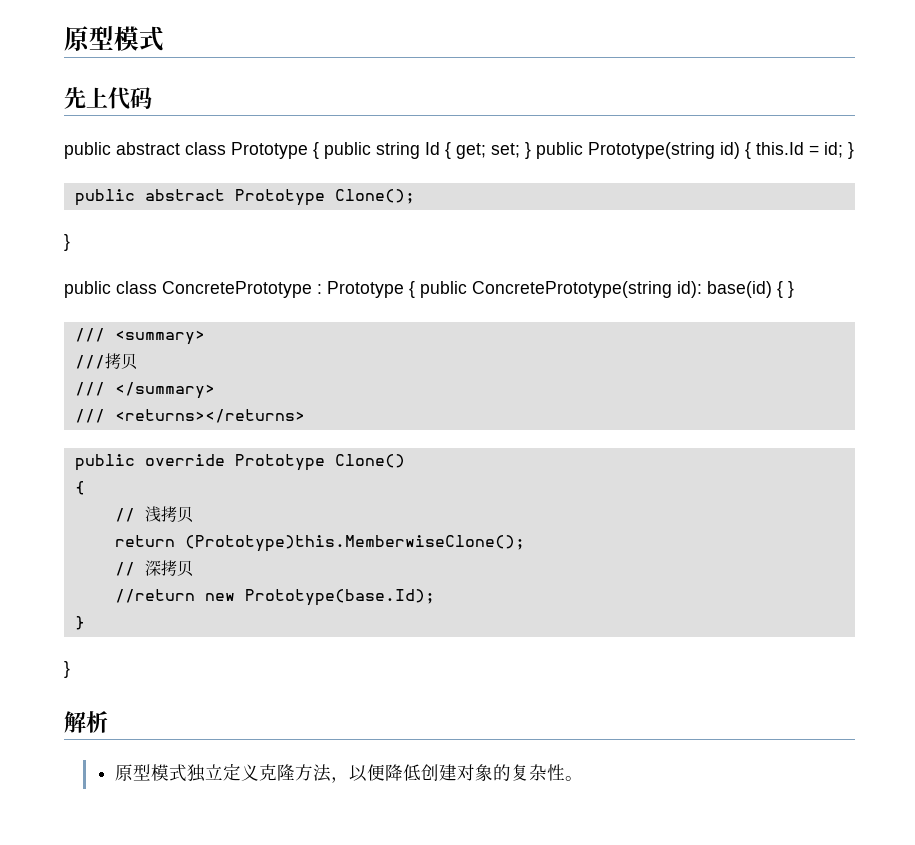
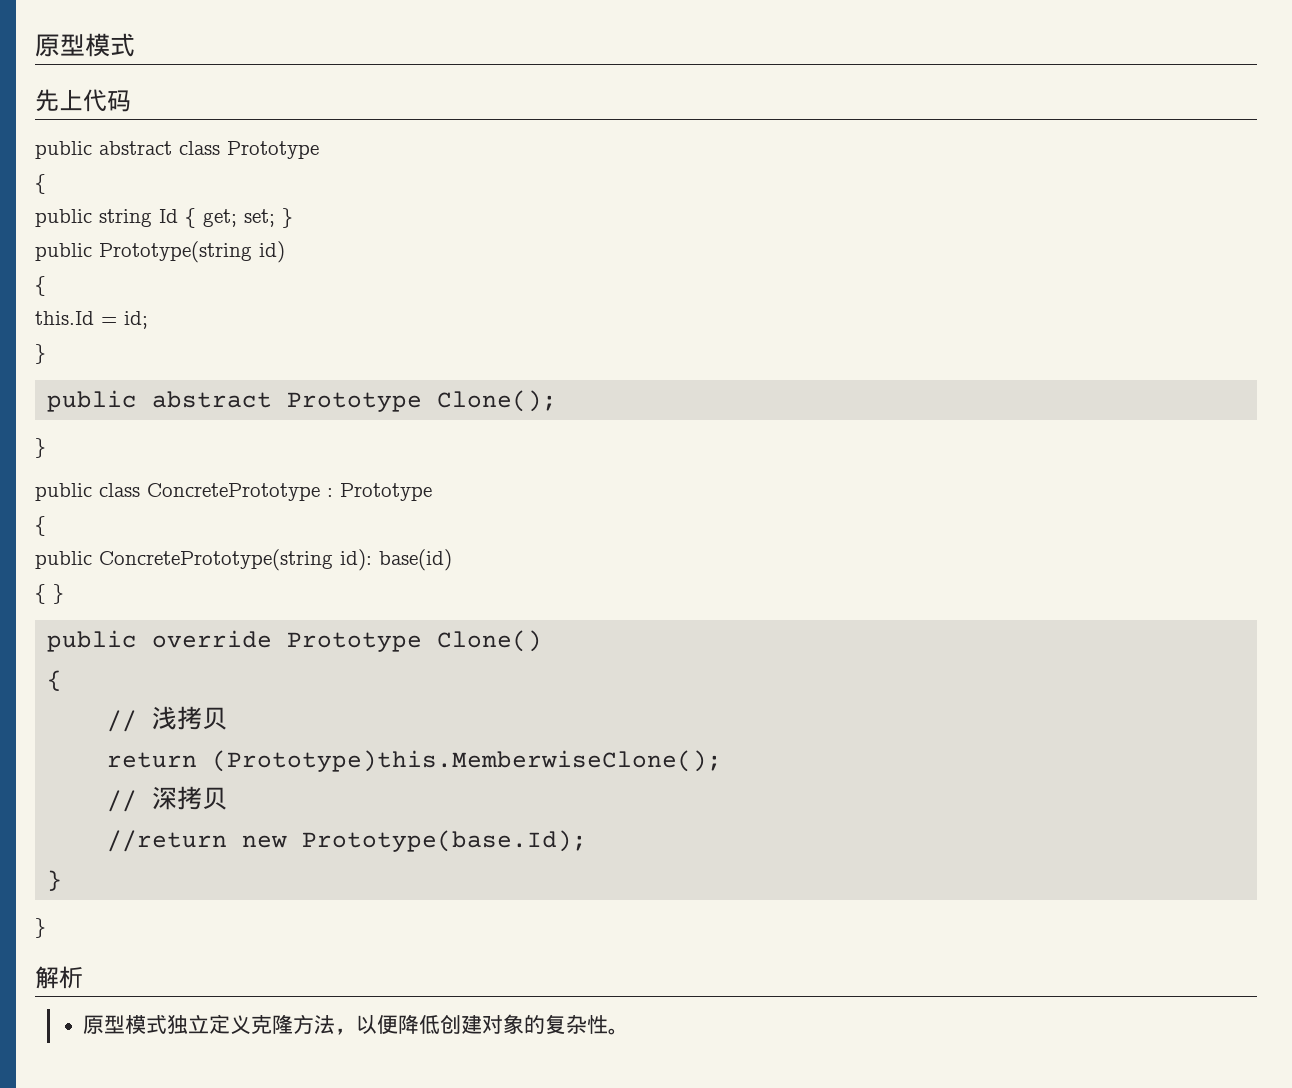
- public abstract class Prototype { public string Id { get; set; } public Prototype(string id) { this.Id = id; }
+ public abstract class Prototype
+ {
+ public string Id { get; set; }
+ public Prototype(string id)
+ {
+ this.Id = id;
+ }
- public class ConcretePrototype : Prototype { public ConcretePrototype(string id): base(id) { }
+ public class ConcretePrototype : Prototype
+ {
+ public ConcretePrototype(string id): base(id)
+ { }
- /// <summary>
- ///拷贝
- /// </summary>
- /// <returns></returns>

